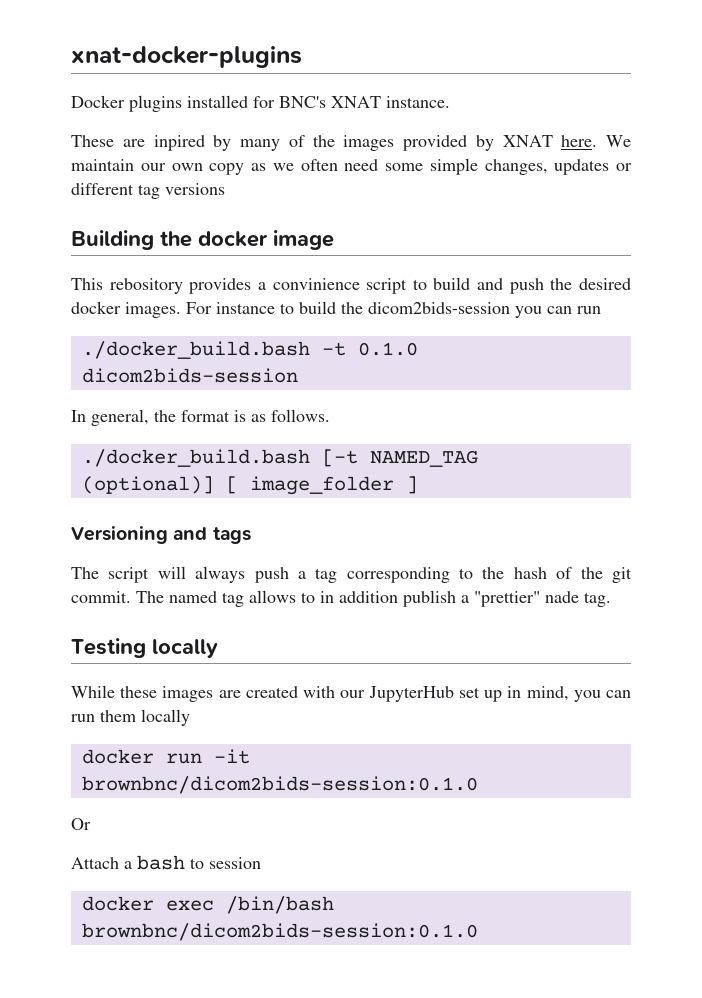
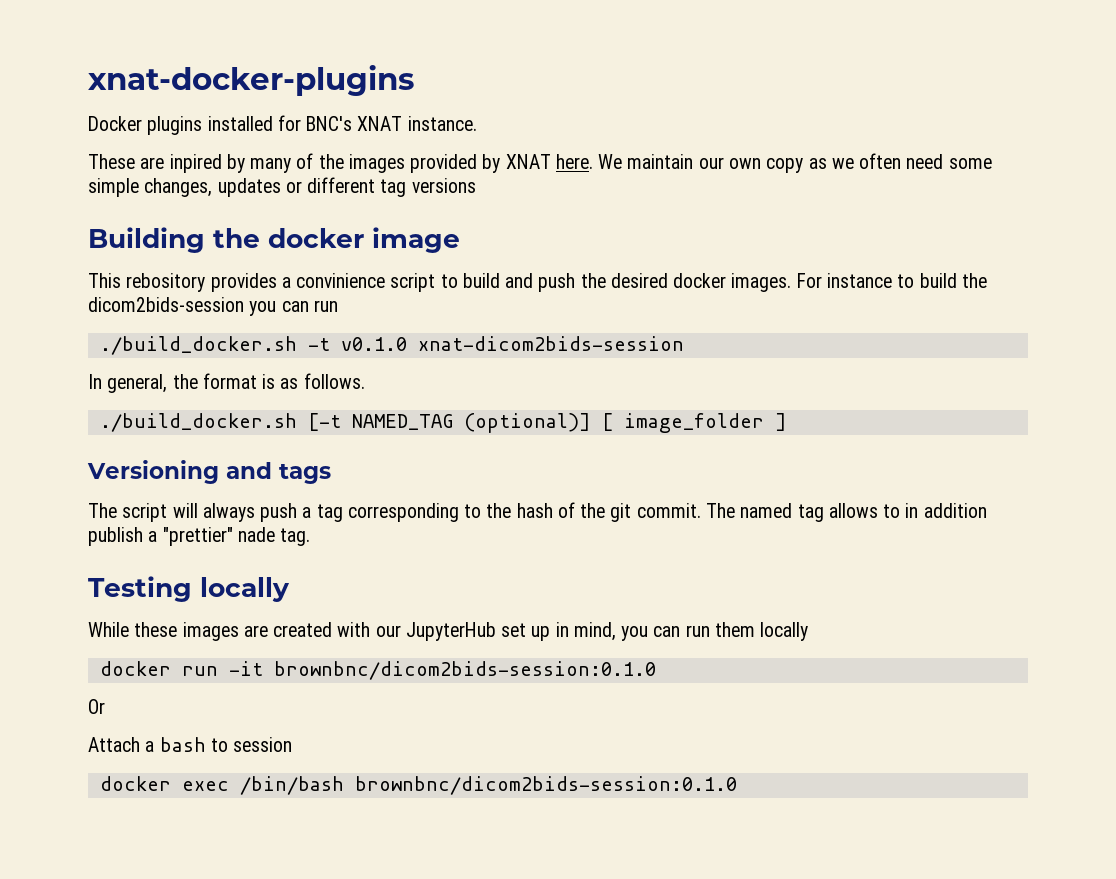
- ./docker_build.bash -t 0.1.0 dicom2bids-session
+ ./build_docker.sh -t v0.1.0 xnat-dicom2bids-session
- ./docker_build.bash [-t NAMED_TAG (optional)] [ image_folder ]
+ ./build_docker.sh [-t NAMED_TAG (optional)] [ image_folder ]

